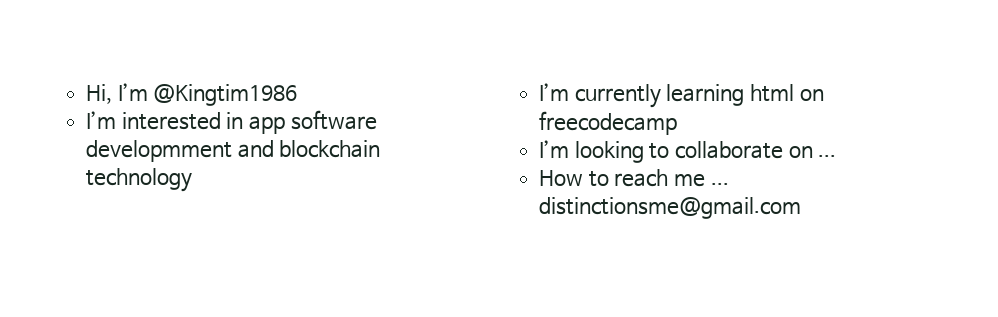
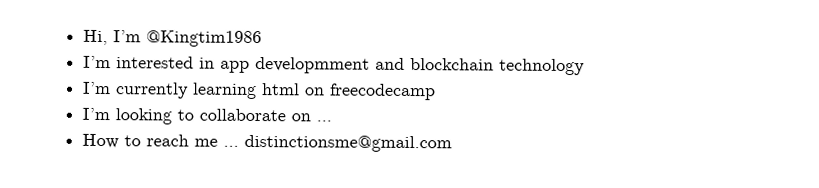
- I’m interested in app software developmment and blockchain technology
+ I’m interested in app developmment and blockchain technology

